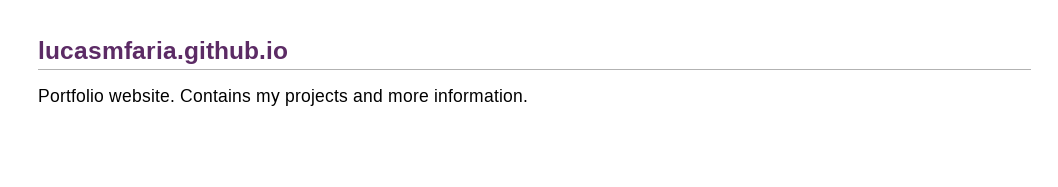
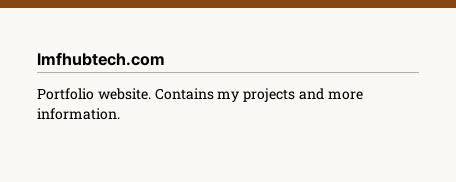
- lucasmfaria.github.io
+ lmfhubtech.com

